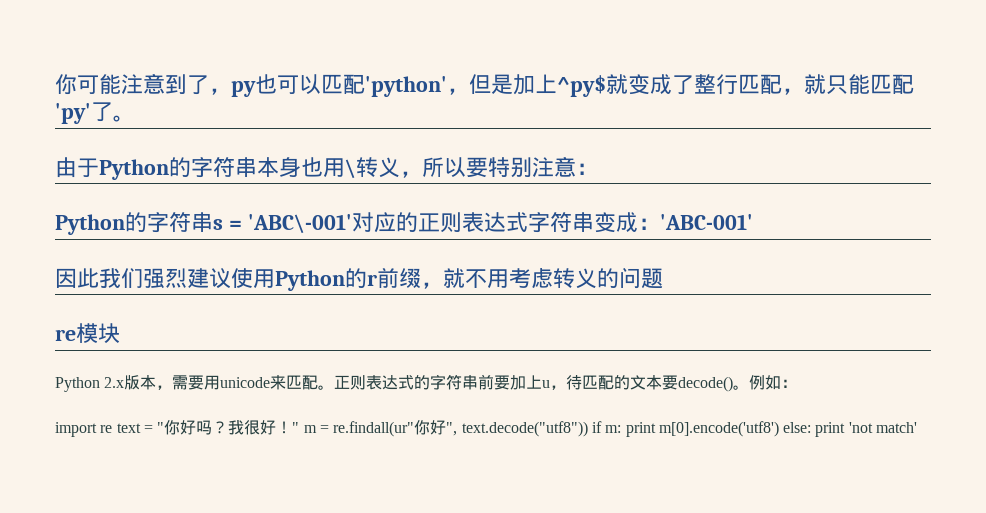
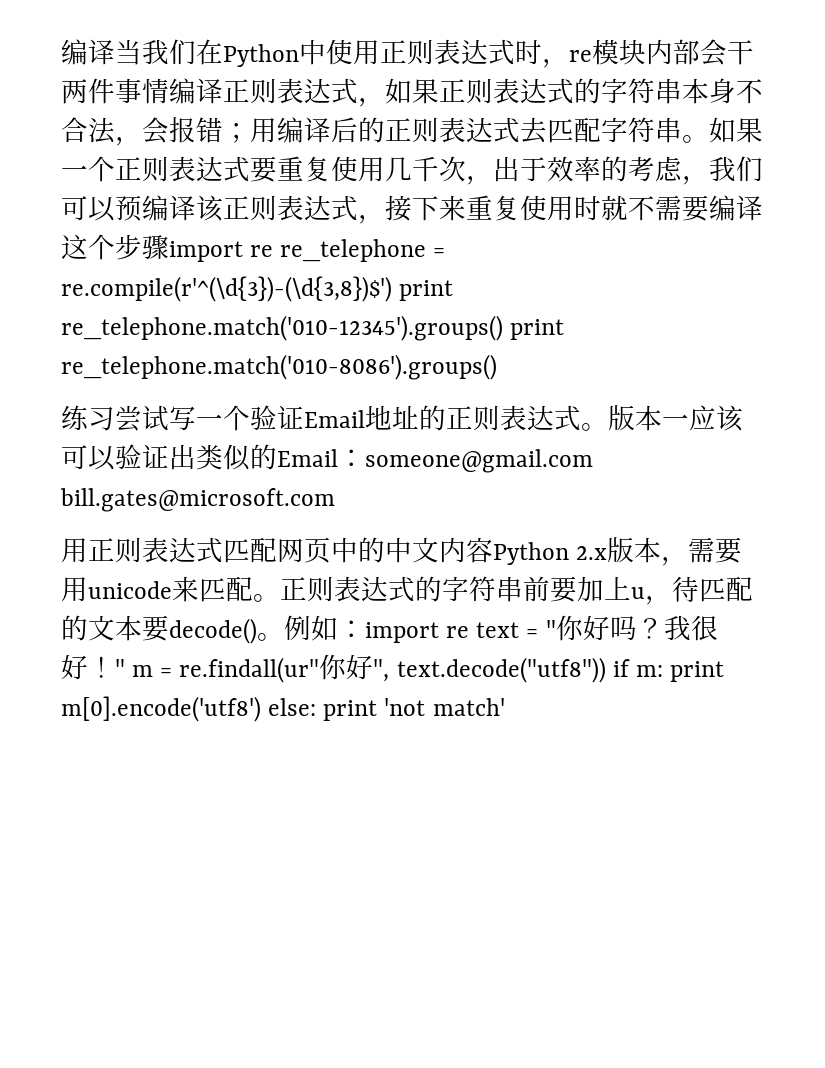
- 你可能注意到了，py也可以匹配'python'，但是加上^py$就变成了整行匹配，就只能匹配'py'了。
- 由于Python的字符串本身也用\转义，所以要特别注意：
- Python的字符串s = 'ABC\-001'对应的正则表达式字符串变成：'ABC-001'
- 因此我们强烈建议使用Python的r前缀，就不用考虑转义的问题
- re模块
- Python 2.x版本，需要用unicode来匹配。
+ 编译当我们在Python中使用正则表达式时，re模块内部会干两件事情编译正则表达式，如果正则表达式的字符串本身不合法，会报错；用编译后的正则表达式去匹配字符串。如果一个正则表达式要重复使用几千次，出于效率的考虑，我们可以预编译该正则表达式，接下来重复使用时就不需要编译这个步骤import re re_telephone = re.compile(r'^(\d{3})-(\d{3,8})$') print re_telephone.match('010-12345').groups() print re_telephone.match('010-8086').groups()
+ 练习尝试写一个验证Email地址的正则表达式。版本一应该可以验证出类似的Email：someone@gmail.com bill.gates@microsoft.com
+ 用正则表达式匹配网页中的中文内容Python 2.x版本，需要用unicode来匹配。
- 例如：
- import re text = "你好吗？
+ 例如：import re text = "你好吗？

